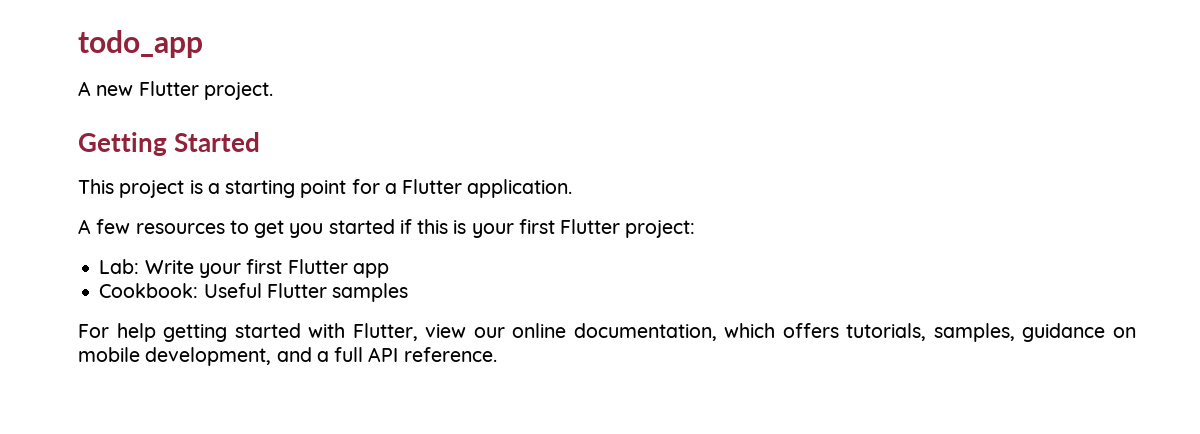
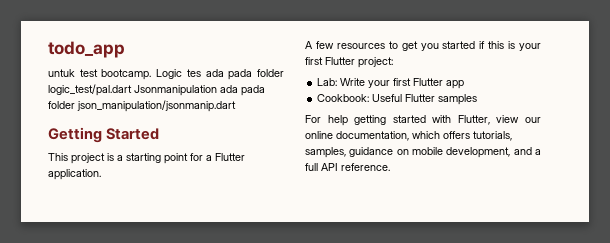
- A new Flutter project.
+ untuk test bootcamp. Logic tes ada pada folder logic_test/pal.dart Jsonmanipulation ada pada folder json_manipulation/jsonmanip.dart

